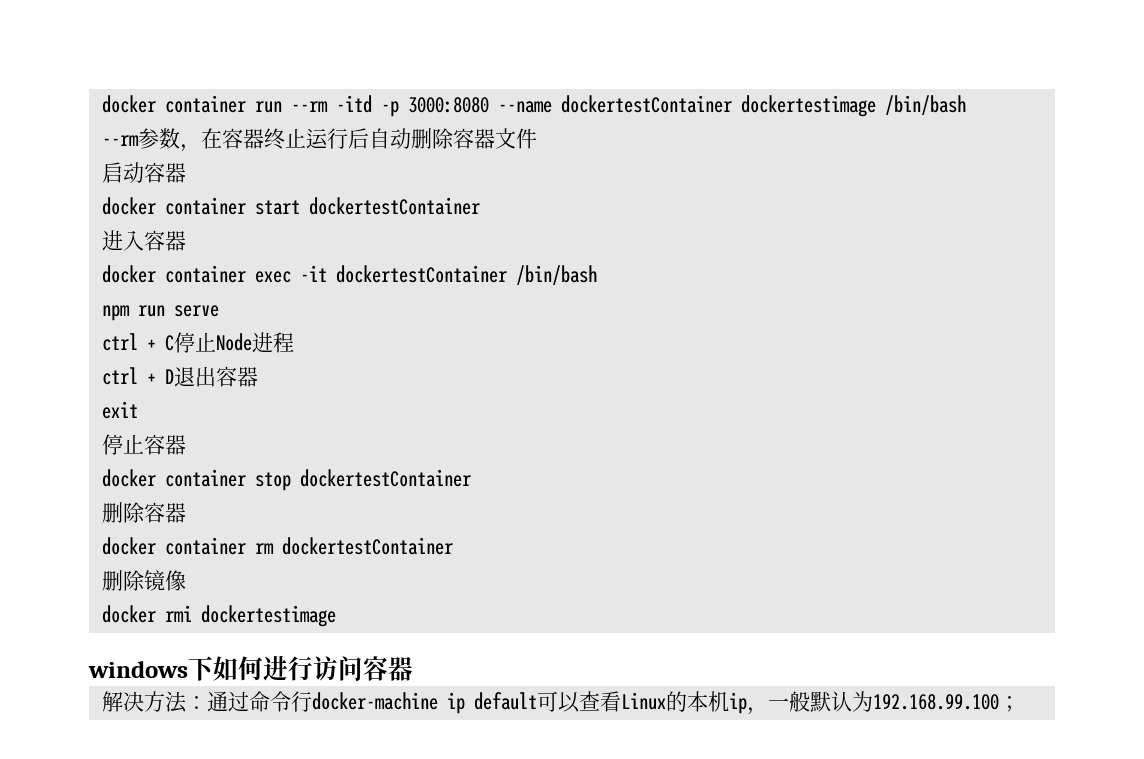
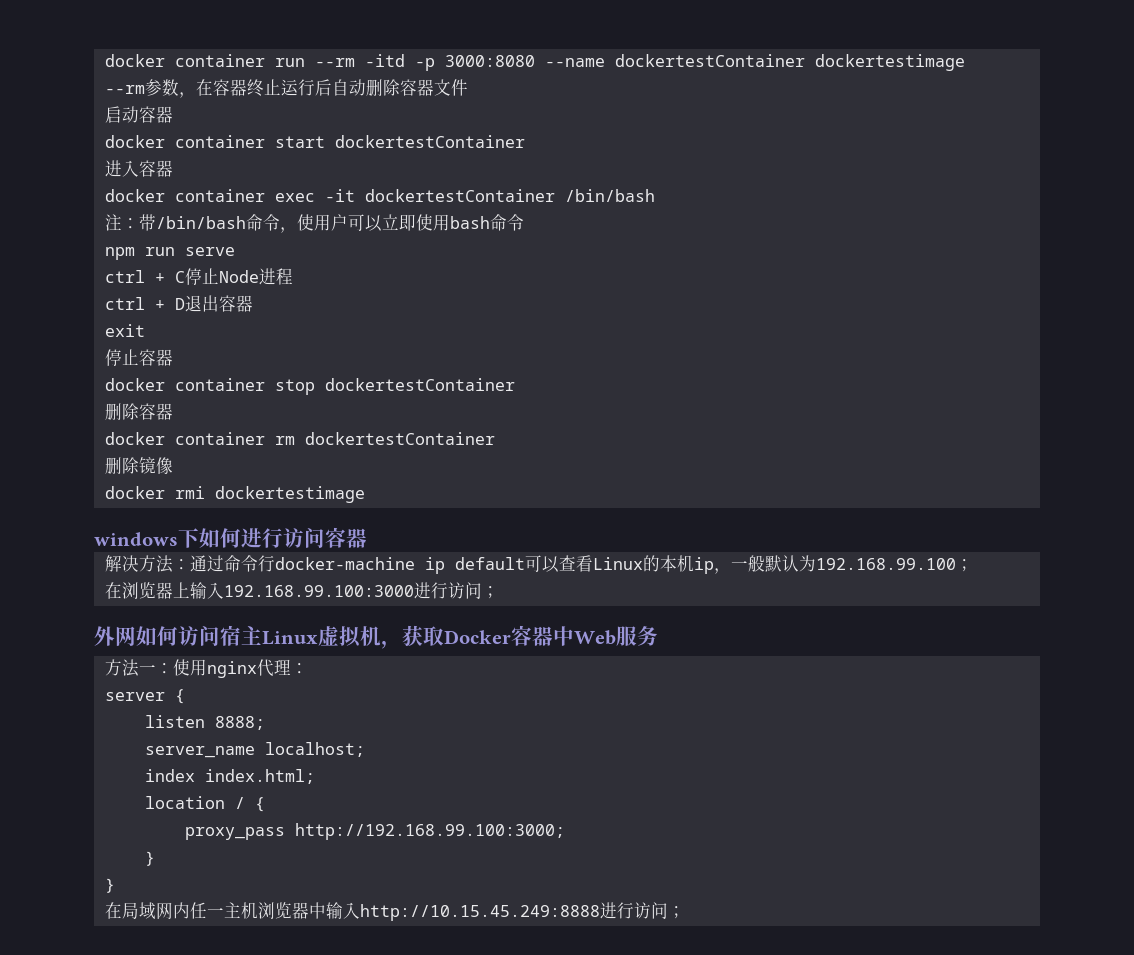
- docker container run --rm -itd -p 3000:8080 --name dockertestContainer dockertestimage /bin/bash
+ docker container run --rm -itd -p 3000:8080 --name dockertestContainer dockertestimage
+ 注：带/bin/bash命令，使用户可以立即使用bash命令
+ 在浏览器上输入192.168.99.100:3000进行访问；
+ 外网如何访问宿主Linux虚拟机，获取Docker容器中Web服务
+ 方法一：使用nginx代理：
+ server {
+ listen 8888;
+ server_name localhost;
+ index index.html;
+ location / {
+ proxy_pass http://192.168.99.100:3000;
+ }
+ }
+ 在局域网内任一主机浏览器中输入http://10.15.45.249:8888进行访问；

